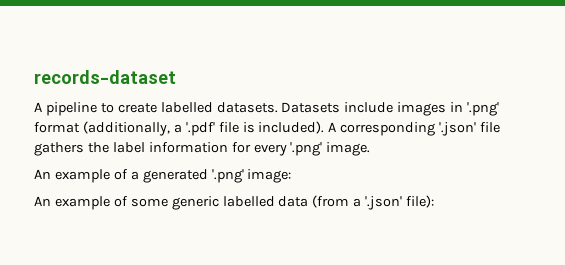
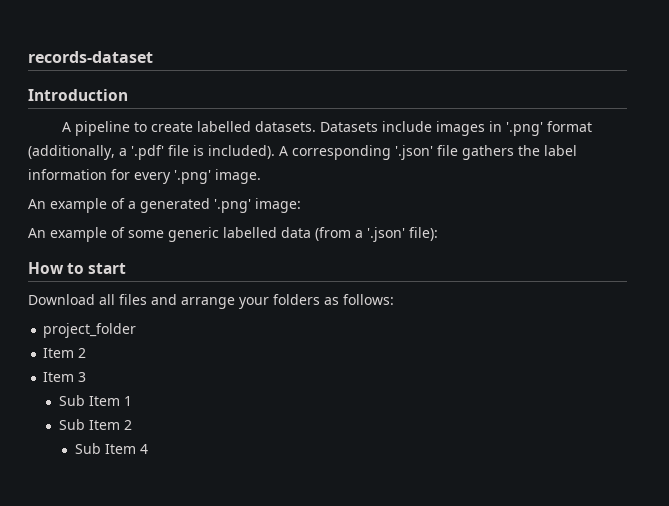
+ Introduction
+ How to start
+ Download all files and arrange your folders as follows:
+ project_folder
+ Item 2
+ Item 3
+ Sub Item 1
+ Sub Item 2
+ Sub Item 4

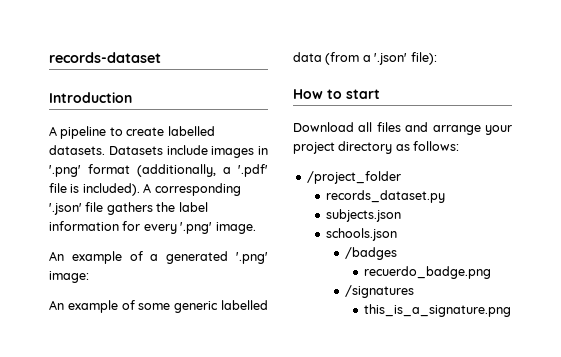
- Download all files and arrange your folders as follows:
+ Download all files and arrange your project directory as follows:
- project_folder
- Item 2
- Item 3
- Sub Item 1
- Sub Item 2
- Sub Item 4
+ /project_folder
+ records_dataset.py
+ subjects.json
+ schools.json
+ /badges
+ recuerdo_badge.png
+ /signatures
+ this_is_a_signature.png

